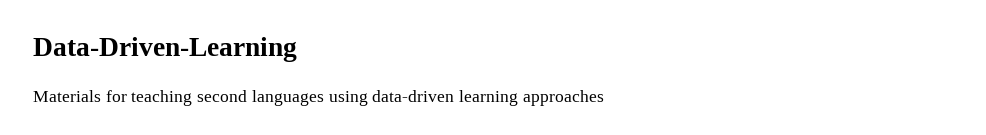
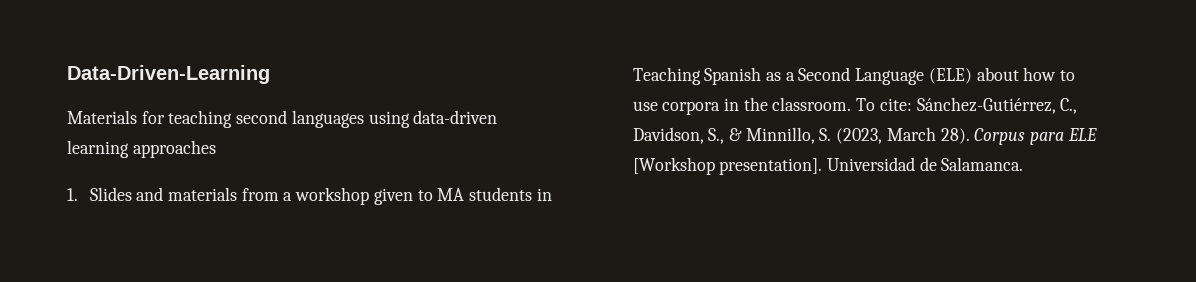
+ 1. Slides and materials from a workshop given to MA students in Teaching Spanish as a Second Language (ELE) about how to use corpora in the classroom. To cite: Sánchez-Gutiérrez, C., Davidson, S., & Minnillo, S. (2023, March 28). Corpus para ELE [Workshop presentation]. Universidad de Salamanca.

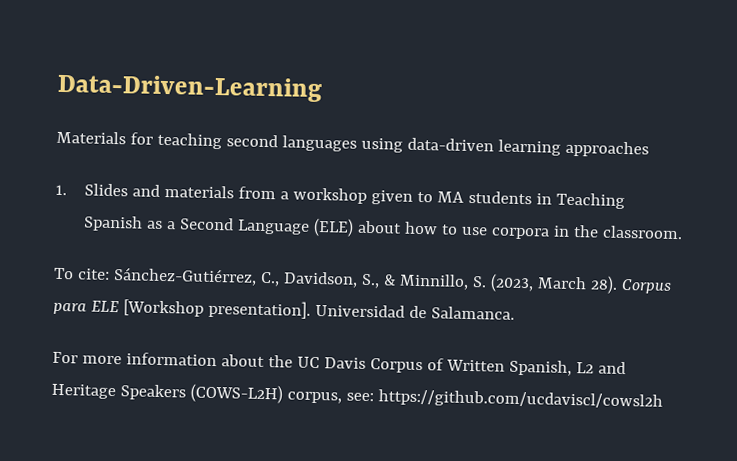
- 1. Slides and materials from a workshop given to MA students in Teaching Spanish as a Second Language (ELE) about how to use corpora in the classroom. To cite: Sánchez-Gutiérrez, C., Davidson, S., & Minnillo, S. (2023, March 28).
+ 1. Slides and materials from a workshop given to MA students in Teaching Spanish as a Second Language (ELE) about how to use corpora in the classroom.
+ To cite: Sánchez-Gutiérrez, C., Davidson, S., & Minnillo, S. (2023, March 28).
+ For more information about the UC Davis Corpus of Written Spanish, L2 and Heritage Speakers (COWS-L2H) corpus, see: https://github.com/ucdaviscl/cowsl2h

